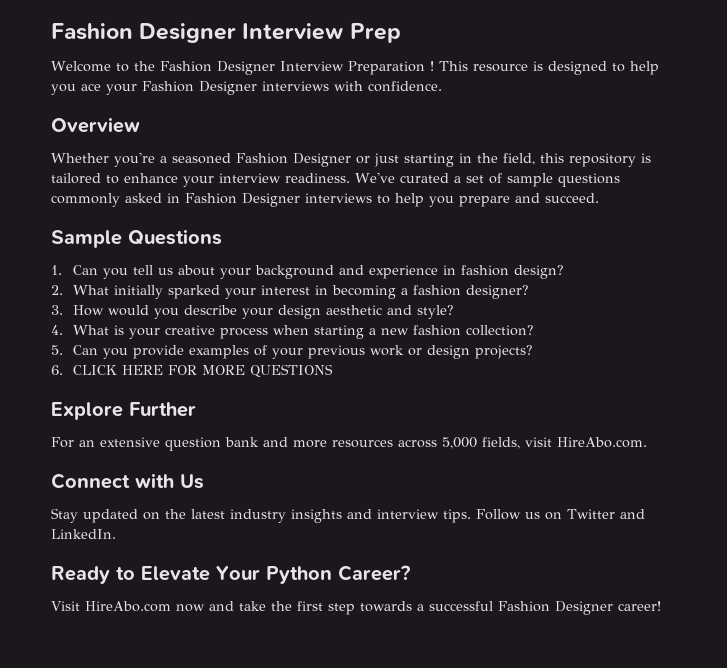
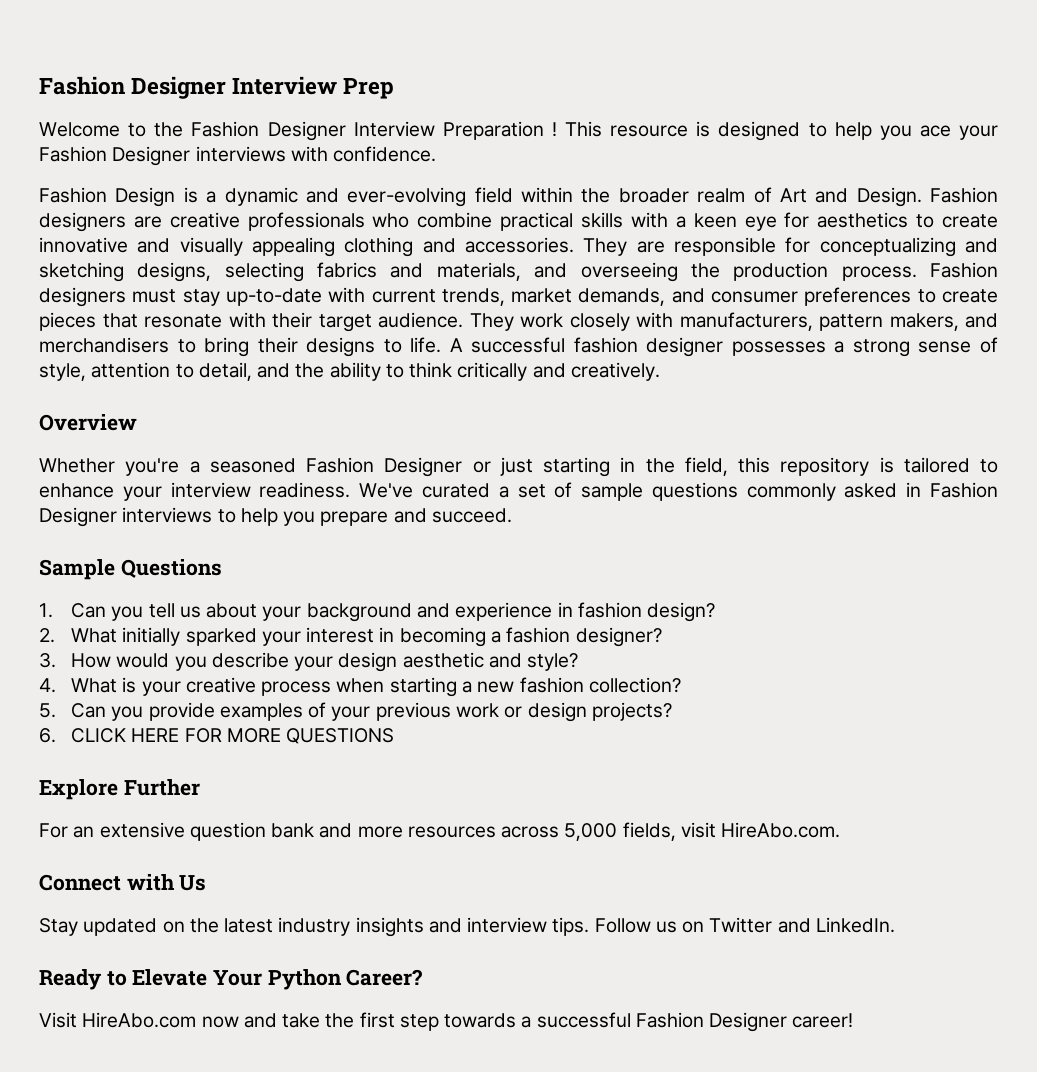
+ Fashion Design is a dynamic and ever-evolving field within the broader realm of Art and Design. Fashion designers are creative professionals who combine practical skills with a keen eye for aesthetics to create innovative and visually appealing clothing and accessories. They are responsible for conceptualizing and sketching designs, selecting fabrics and materials, and overseeing the production process. Fashion designers must stay up-to-date with current trends, market demands, and consumer preferences to create pieces that resonate with their target audience. They work closely with manufacturers, pattern makers, and merchandisers to bring their designs to life. A successful fashion designer possesses a strong sense of style, attention to detail, and the ability to think critically and creatively.

